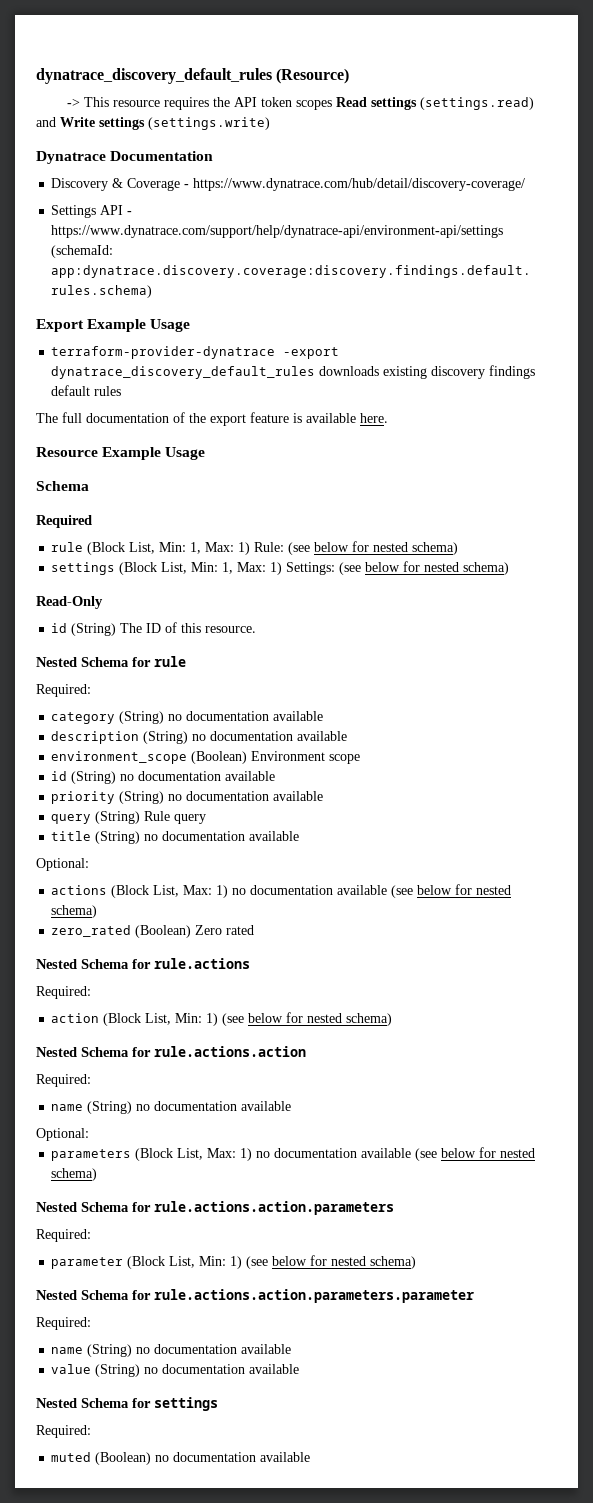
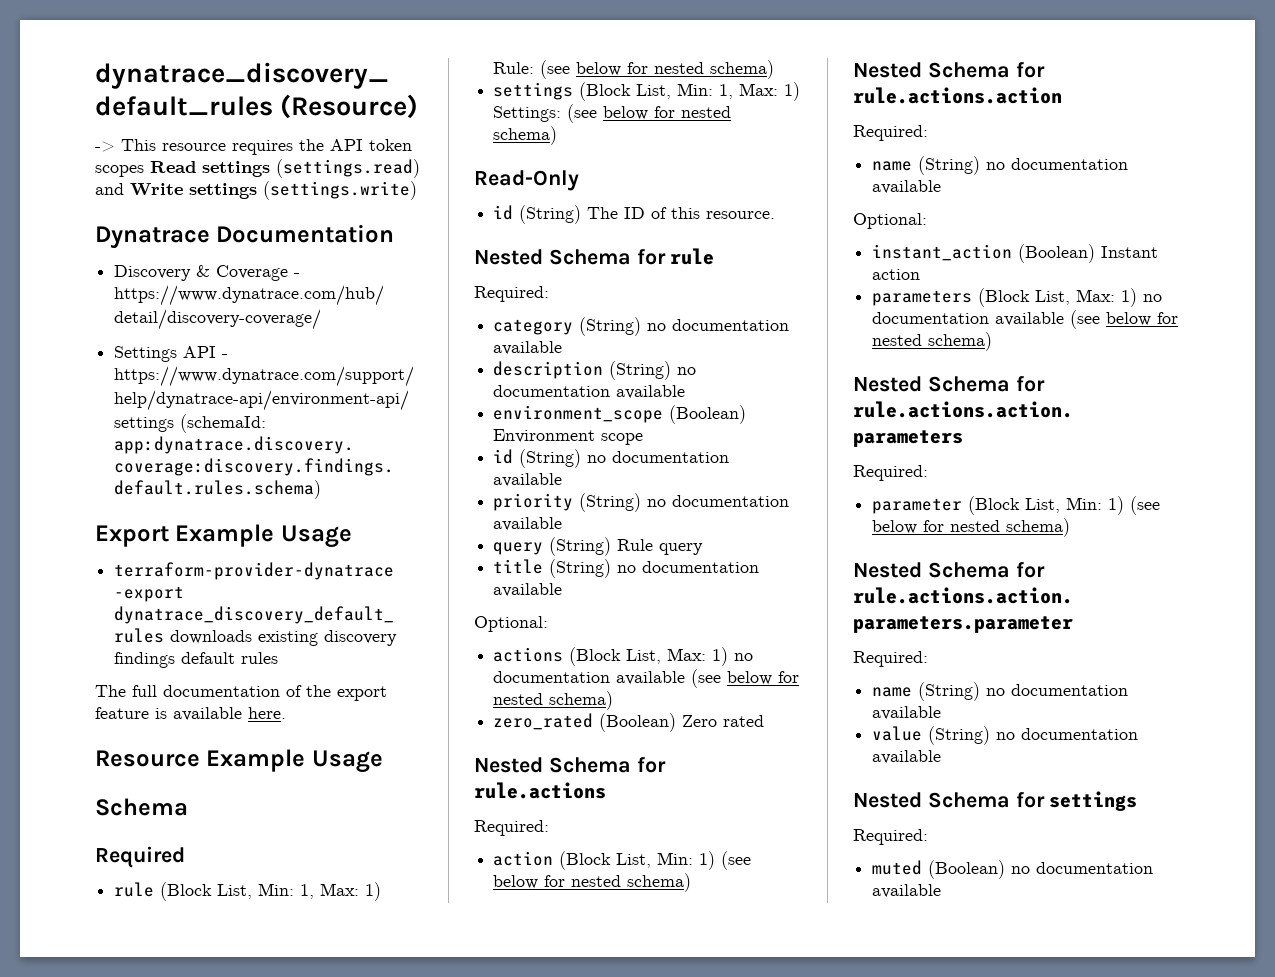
+ instant_action (Boolean) Instant action

